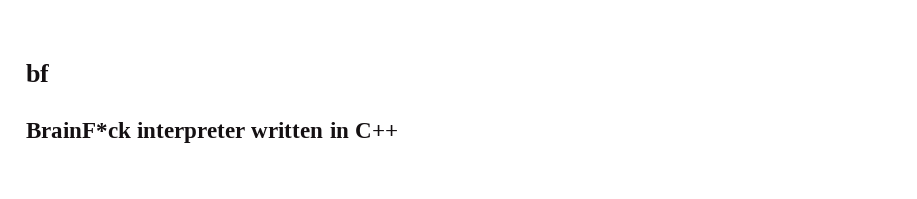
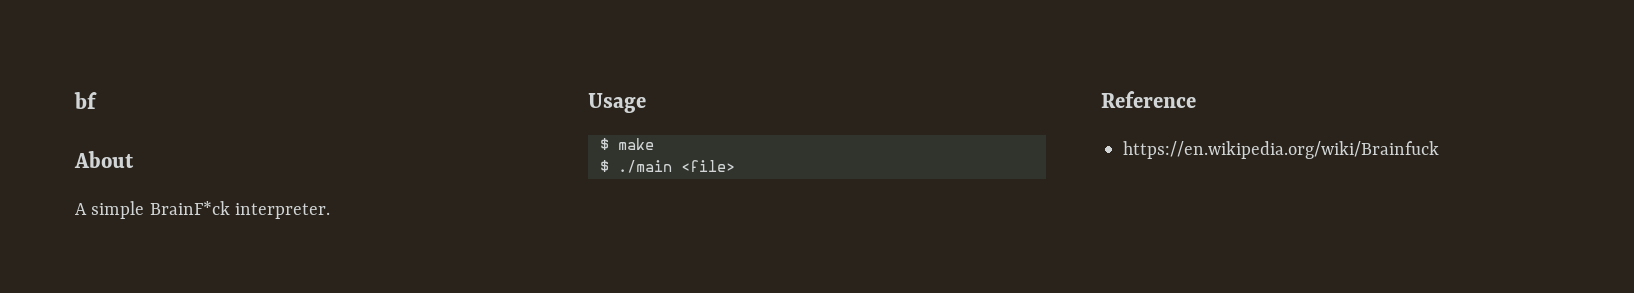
- BrainF*ck interpreter written in C++
+ About
+ A simple BrainF*ck interpreter.
+ Usage
+ $ make
+ $ ./main <file>
+ Reference
+ https://en.wikipedia.org/wiki/Brainfuck

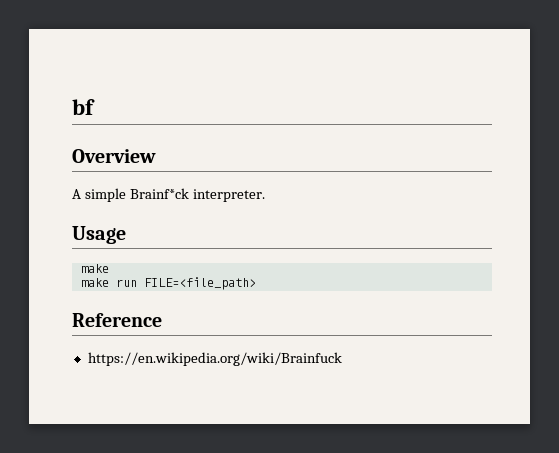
- About
+ Overview
- A simple BrainF*ck interpreter.
+ A simple Brainf*ck interpreter.
  Usage
- $ make
+ make
- $ ./main <file>
+ make run FILE=<file_path>

